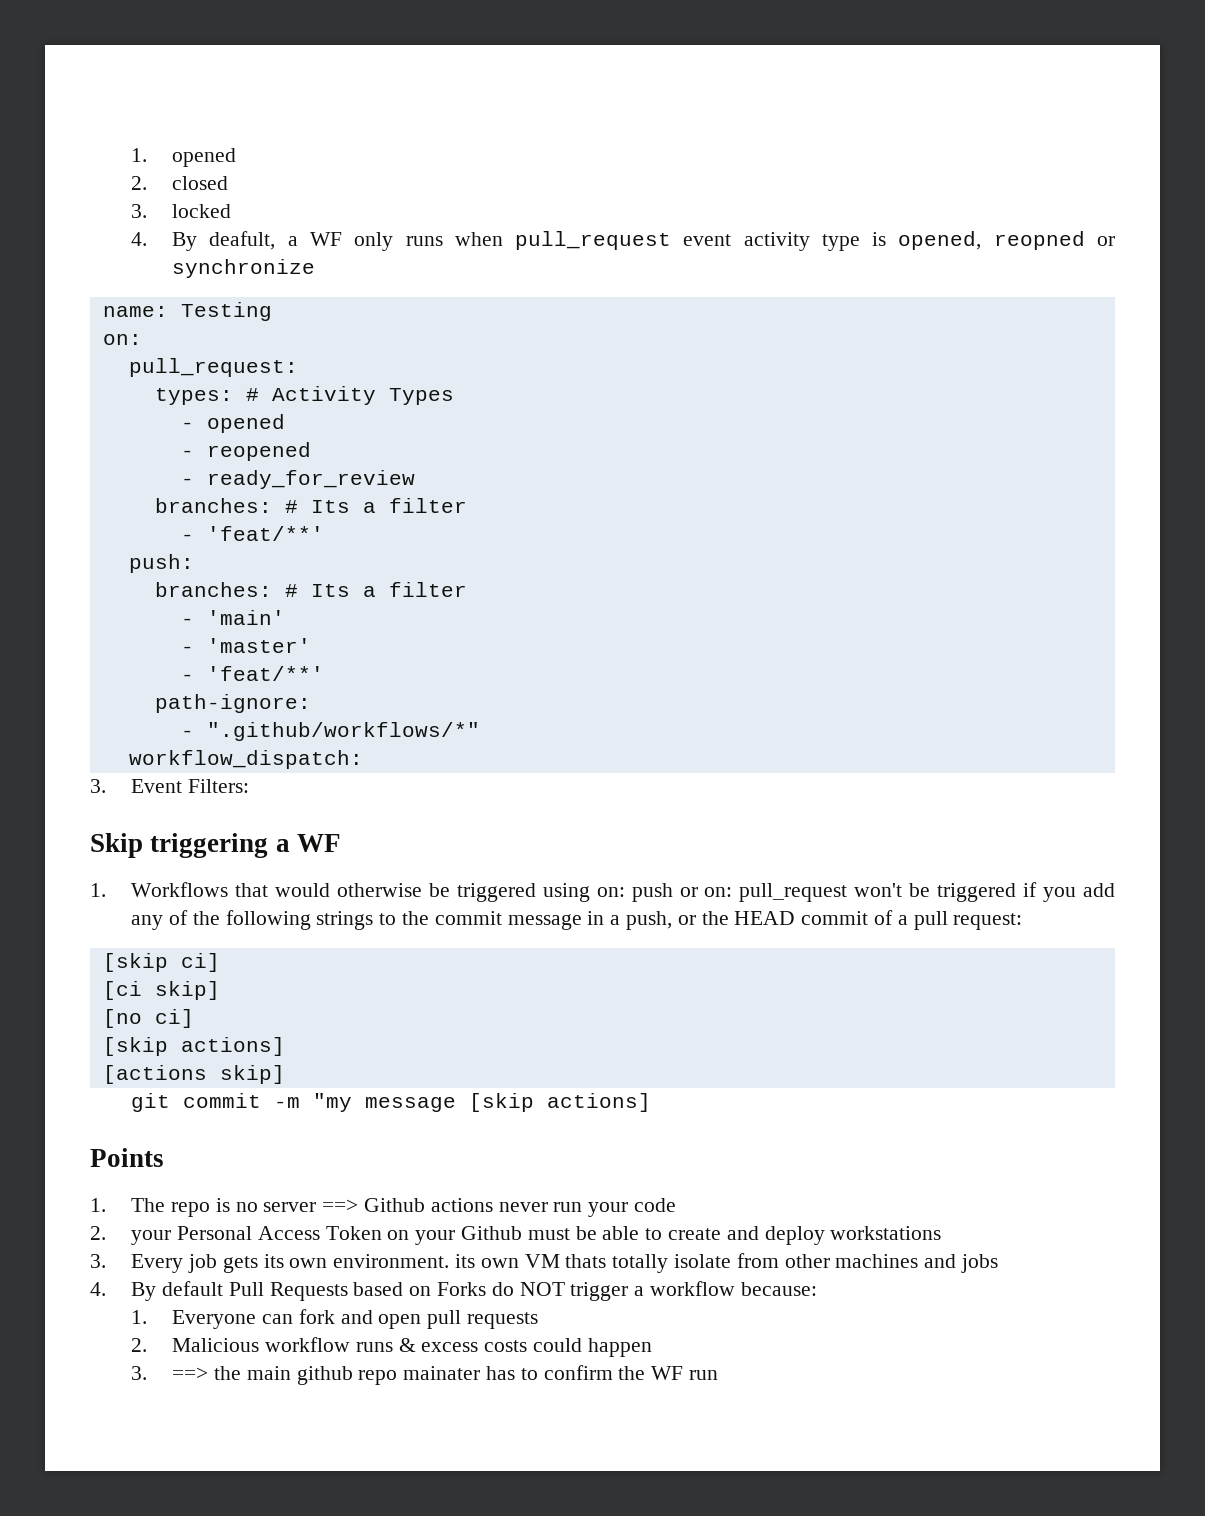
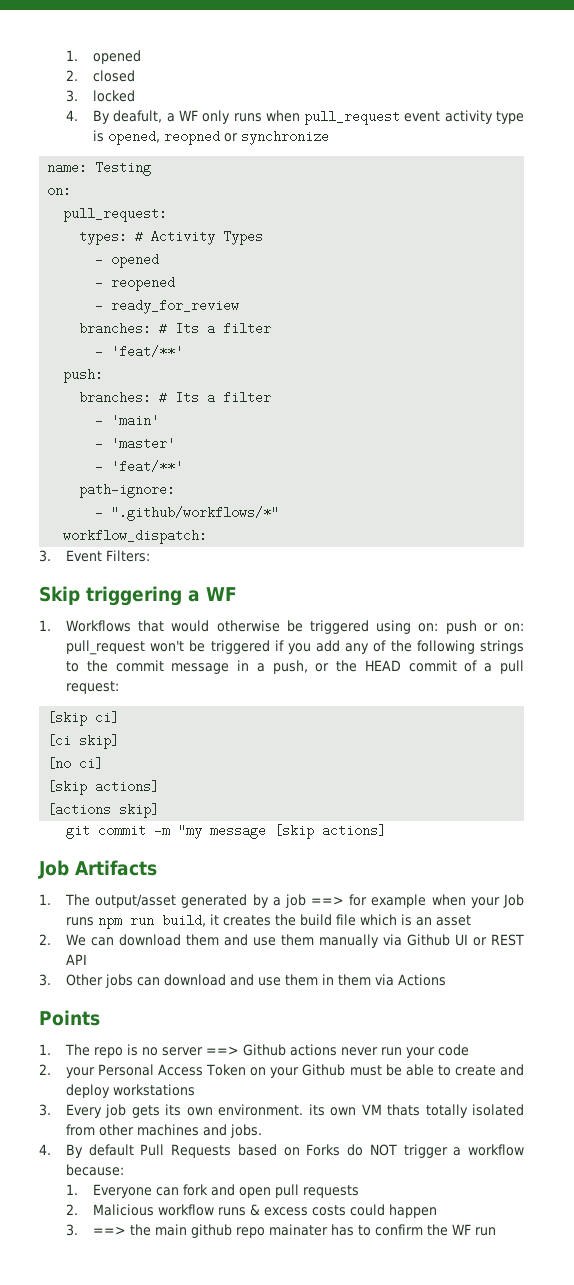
+ Job Artifacts
+ 1. The output/asset generated by a job ==> for example when your Job runs npm run build, it creates the build file which is an asset
+ 2. We can download them and use them manually via Github UI or REST API
+ 3. Other jobs can download and use them in them via Actions
- 3. Every job gets its own environment. its own VM thats totally isolate from other machines and jobs
+ 3. Every job gets its own environment. its own VM thats totally isolated from other machines and jobs.

